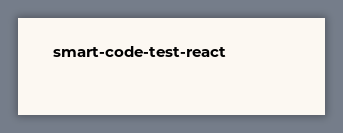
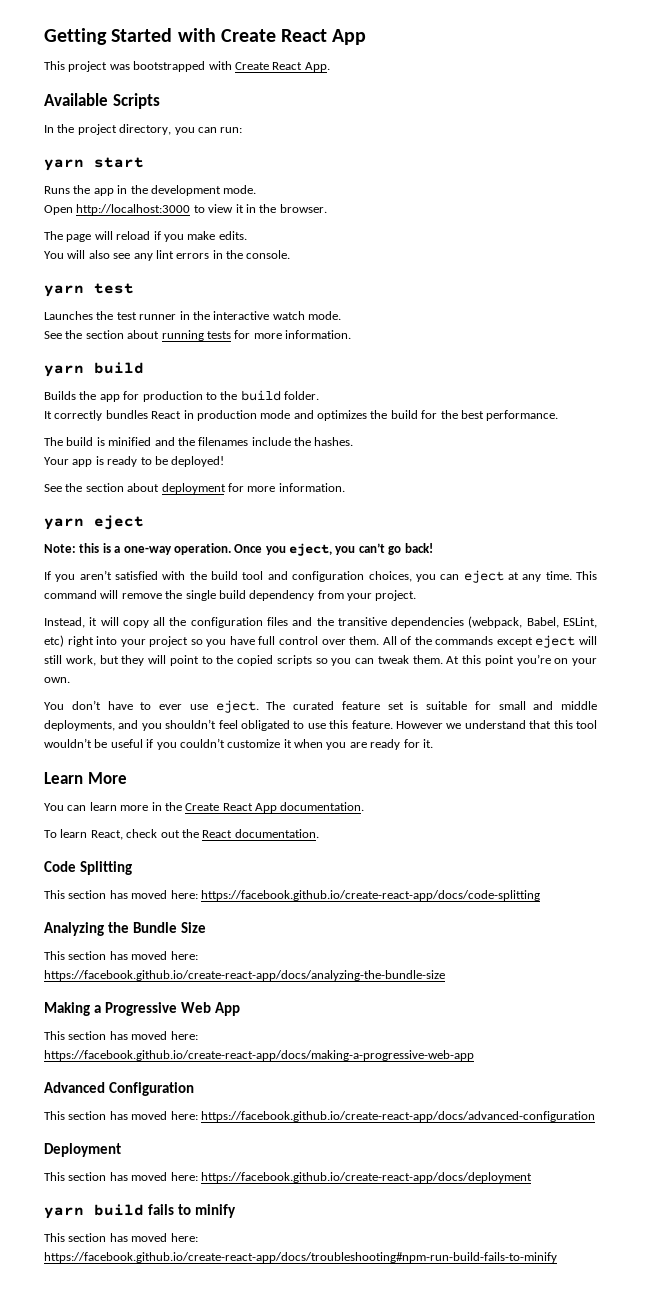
- smart-code-test-react
+ Getting Started with Create React App
+ This project was bootstrapped with Create React App.
+ Available Scripts
+ In the project directory, you can run:
+ yarn start
+ Runs the app in the development mode.
+ Open http://localhost:3000 to view it in the browser.
+ The page will reload if you make edits.
+ You will also see any lint errors in the console.
+ yarn test
+ Launches the test runner in the interactive watch mode.
+ See the section about running tests for more information.
+ yarn build
+ Builds the app for production to the build folder.
+ It correctly bundles React in production mode and optimizes the build for the best performance.
+ The build is minified and the filenames include the hashes.
+ Your app is ready to be deployed!
+ See the section about deployment for more information.
+ yarn eject
+ Note: this is a one-way operation. Once you eject, you can’t go back!
+ If you aren’t satisfied with the build tool and configuration choices, you can eject at any time. This command will remove the single build dependency from your project.
+ Instead, it will copy all the configuration files and the transitive dependencies (webpack, Babel, ESLint, etc) right into your project so you have full control over them. All of the commands except eject will still work, but they will point to the copied scripts so you can tweak them. At this point you’re on your own.
+ You don’t have to ever use eject. The curated feature set is suitable for small and middle deployments, and you shouldn’t feel obligated to use this feature. However we understand that this tool wouldn’t be useful if you couldn’t customize it when you are ready for it.
+ Learn More
+ You can learn more in the Create React App documentation.
+ To learn React, check out the React documentation.
+ Code Splitting
+ This section has moved here: https://facebook.github.io/create-react-app/docs/code-splitting
+ Analyzing the Bundle Size
+ This section has moved here: https://facebook.github.io/create-react-app/docs/analyzing-the-bundle-size
+ Making a Progressive Web App
+ This section has moved here: https://facebook.github.io/create-react-app/docs/making-a-progressive-web-app
+ Advanced Configuration
+ This section has moved here: https://facebook.github.io/create-react-app/docs/advanced-configuration
+ Deployment
+ This section has moved here: https://facebook.github.io/create-react-app/docs/deployment
+ yarn build fails to minify
+ This section has moved here: https://facebook.github.io/create-react-app/docs/troubleshooting#npm-run-build-fails-to-minify

